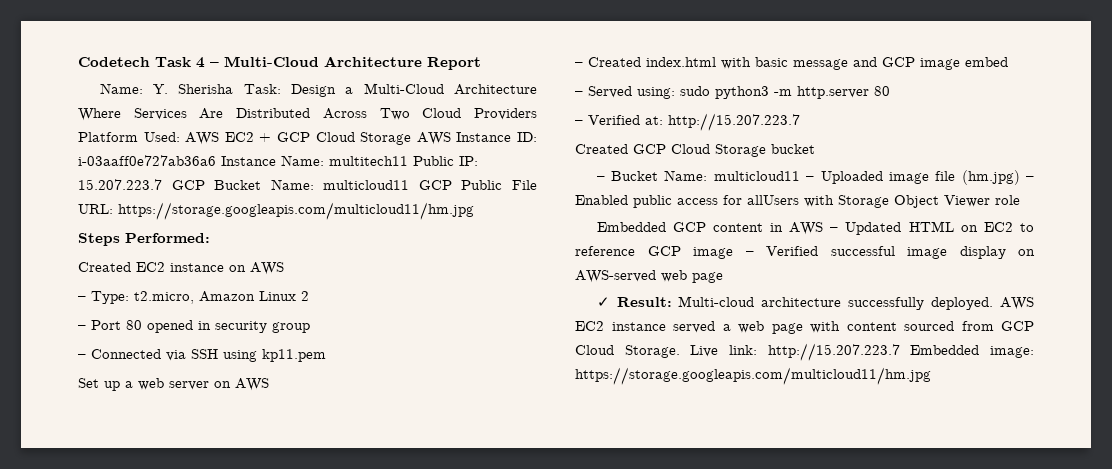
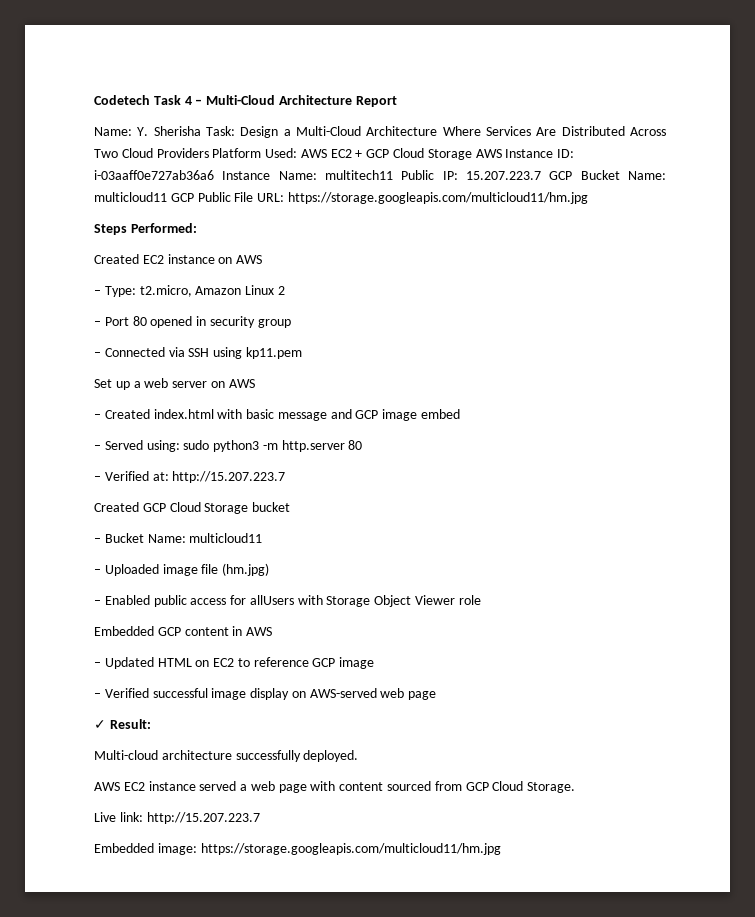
- – Bucket Name: multicloud11 – Uploaded image file (hm.jpg) – Enabled public access for allUsers with Storage Object Viewer role
+ – Bucket Name: multicloud11
+ – Uploaded image file (hm.jpg)
+ – Enabled public access for allUsers with Storage Object Viewer role
- Embedded GCP content in AWS – Updated HTML on EC2 to reference GCP image – Verified successful image display on AWS-served web page
+ Embedded GCP content in AWS
+ – Updated HTML on EC2 to reference GCP image
+ – Verified successful image display on AWS-served web page
- ✓ Result: Multi-cloud architecture successfully deployed. AWS EC2 instance served a web page with content sourced from GCP Cloud Storage. Live link: http://15.207.223.7 Embedded image: https://storage.googleapis.com/multicloud11/hm.jpg
+ ✓ Result:
+ Multi-cloud architecture successfully deployed.
+ AWS EC2 instance served a web page with content sourced from GCP Cloud Storage.
+ Live link: http://15.207.223.7
+ Embedded image: https://storage.googleapis.com/multicloud11/hm.jpg

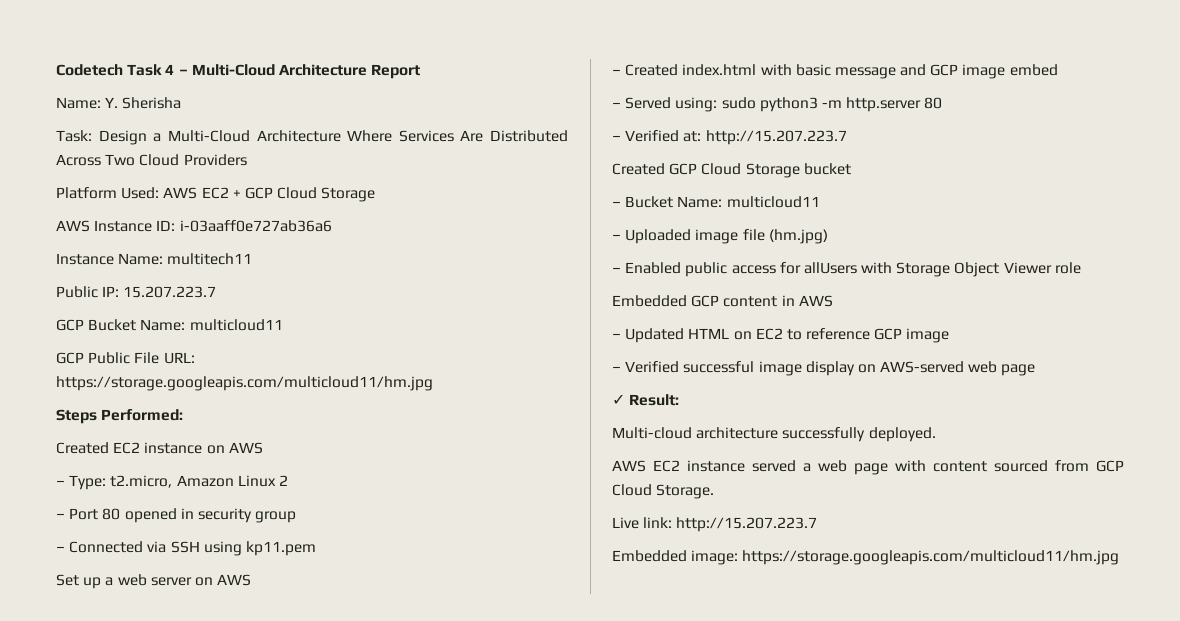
- Name: Y. Sherisha Task: Design a Multi-Cloud Architecture Where Services Are Distributed Across Two Cloud Providers Platform Used: AWS EC2 + GCP Cloud Storage AWS Instance ID: i-03aaff0e727ab36a6 Instance Name: multitech11 Public IP: 15.207.223.7 GCP Bucket Name: multicloud11 GCP Public File URL: https://storage.googleapis.com/multicloud11/hm.jpg
+ Name: Y. Sherisha
+ Task: Design a Multi-Cloud Architecture Where Services Are Distributed Across Two Cloud Providers
+ Platform Used: AWS EC2 + GCP Cloud Storage
+ AWS Instance ID: i-03aaff0e727ab36a6
+ Instance Name: multitech11
+ Public IP: 15.207.223.7
+ GCP Bucket Name: multicloud11
+ GCP Public File URL: https://storage.googleapis.com/multicloud11/hm.jpg

